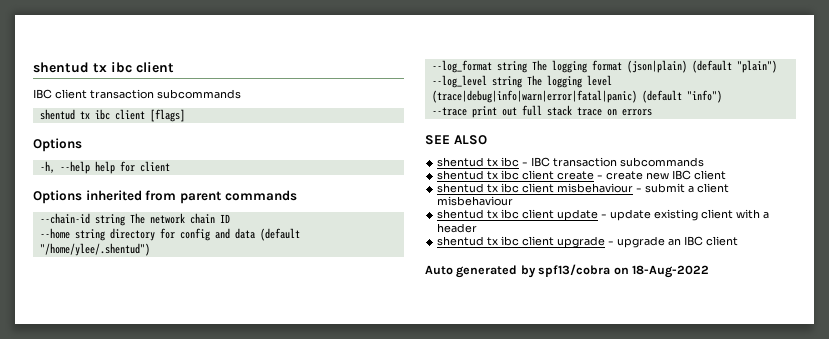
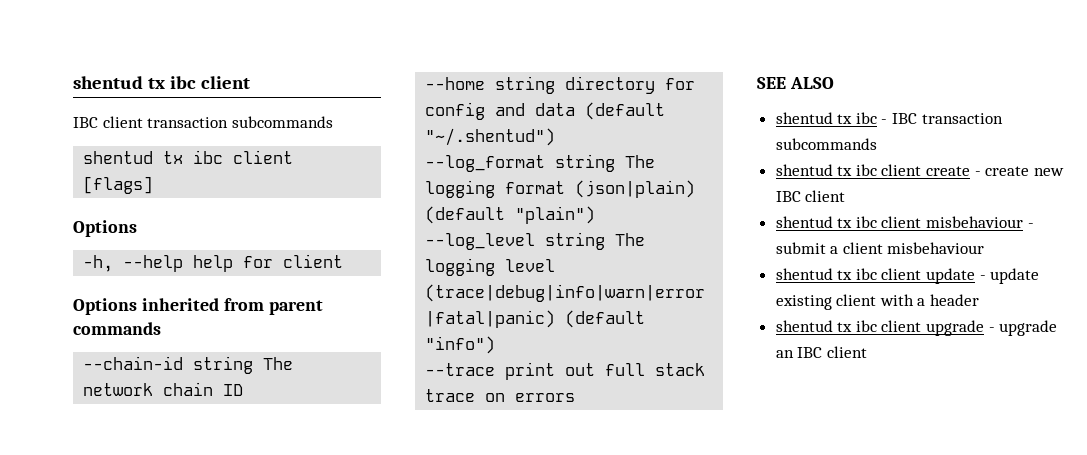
- --home string directory for config and data (default "/home/ylee/.shentud")
+ --home string directory for config and data (default "~/.shentud")
- Auto generated by spf13/cobra on 18-Aug-2022

